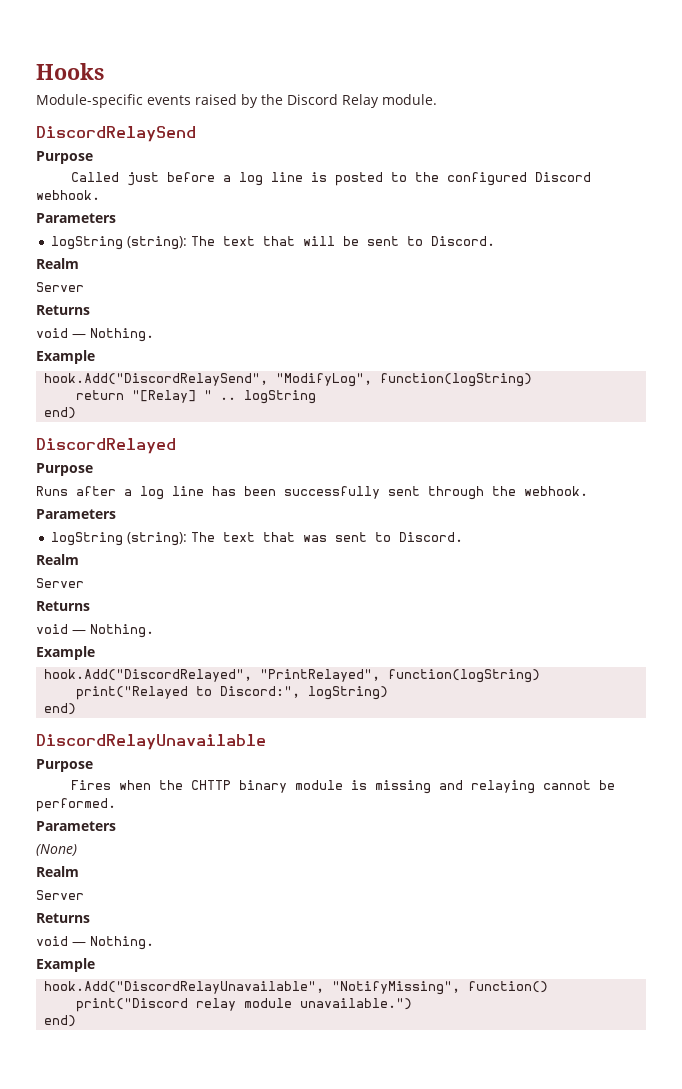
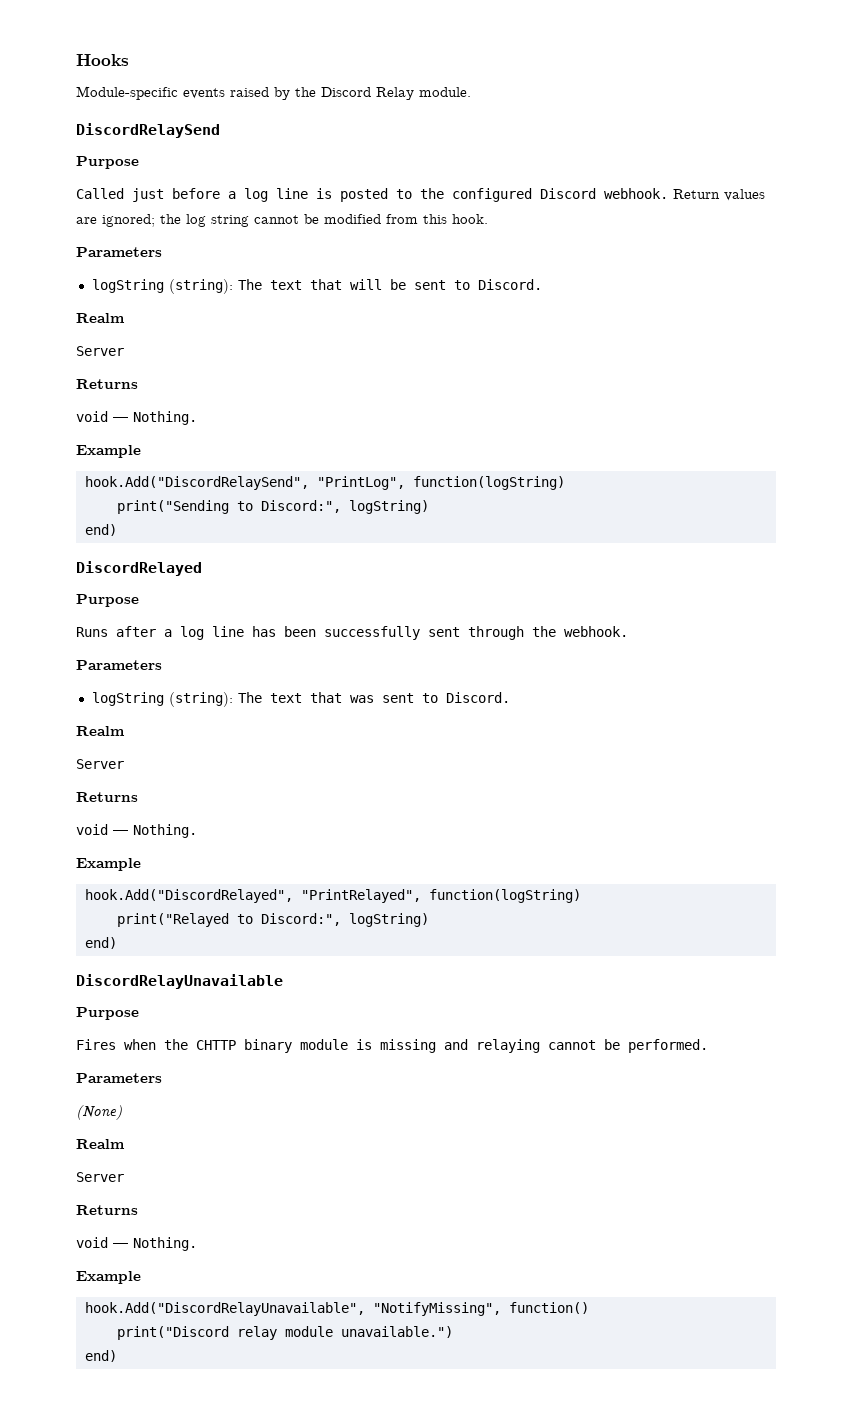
+ Return values are ignored; the log string cannot be modified from this hook.
- hook.Add("DiscordRelaySend", "ModifyLog", function(logString)
- return "[Relay] " .. logString
+ hook.Add("DiscordRelaySend", "PrintLog", function(logString)
+ print("Sending to Discord:", logString)

